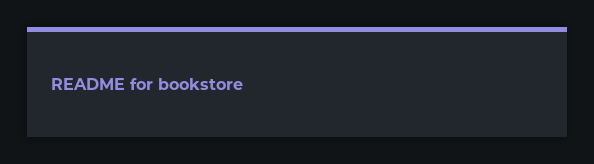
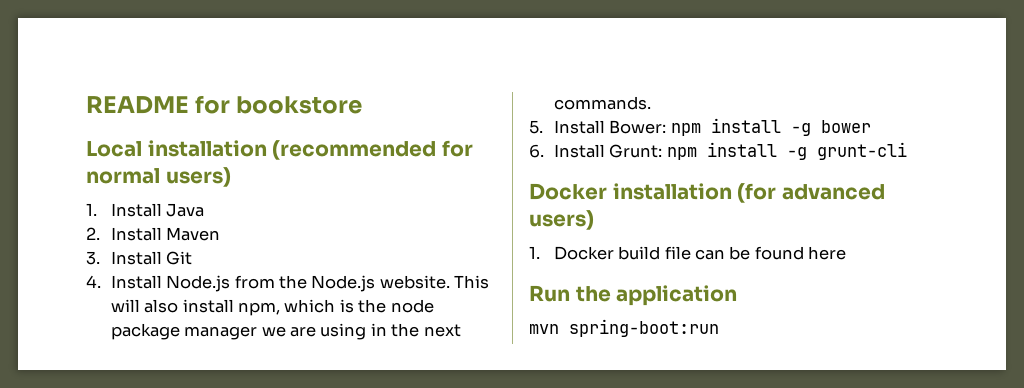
+ Local installation (recommended for normal users)
+ 1. Install Java
+ 2. Install Maven
+ 3. Install Git
+ 4. Install Node.js from the Node.js website. This will also install npm, which is the node package manager we are using in the next commands.
+ 5. Install Bower: npm install -g bower
+ 6. Install Grunt: npm install -g grunt-cli
+ Docker installation (for advanced users)
+ 1. Docker build file can be found here
+ Run the application
+ mvn spring-boot:run

